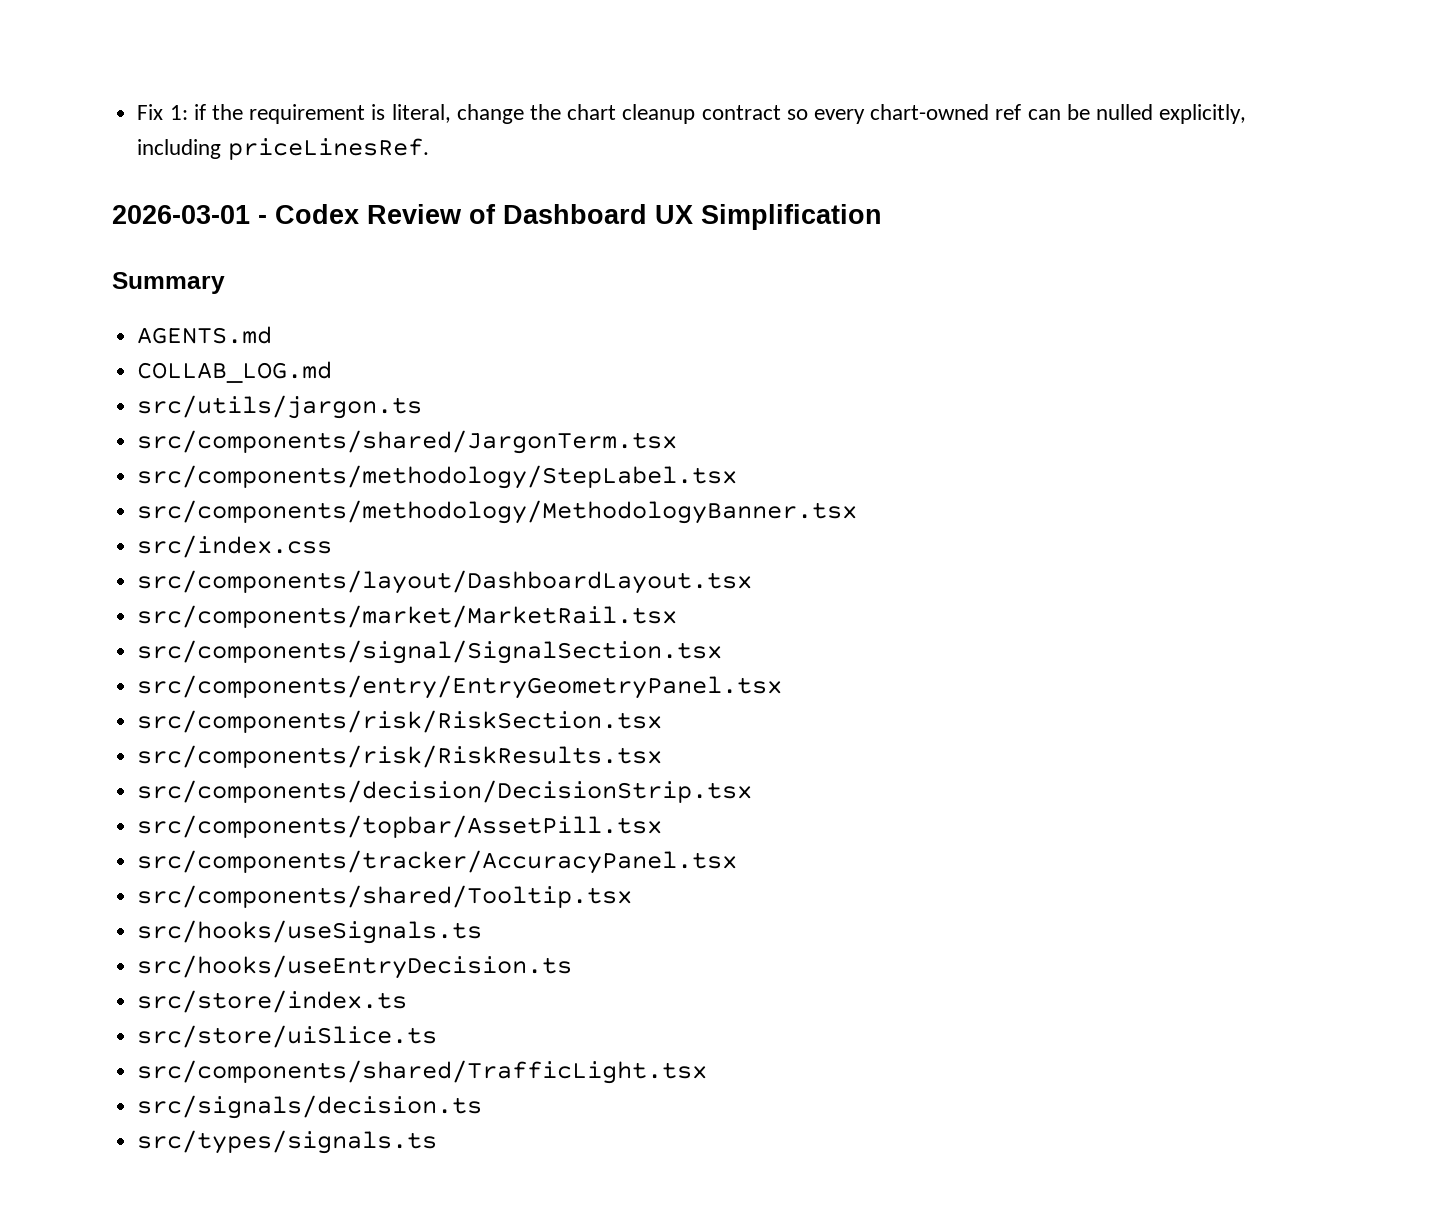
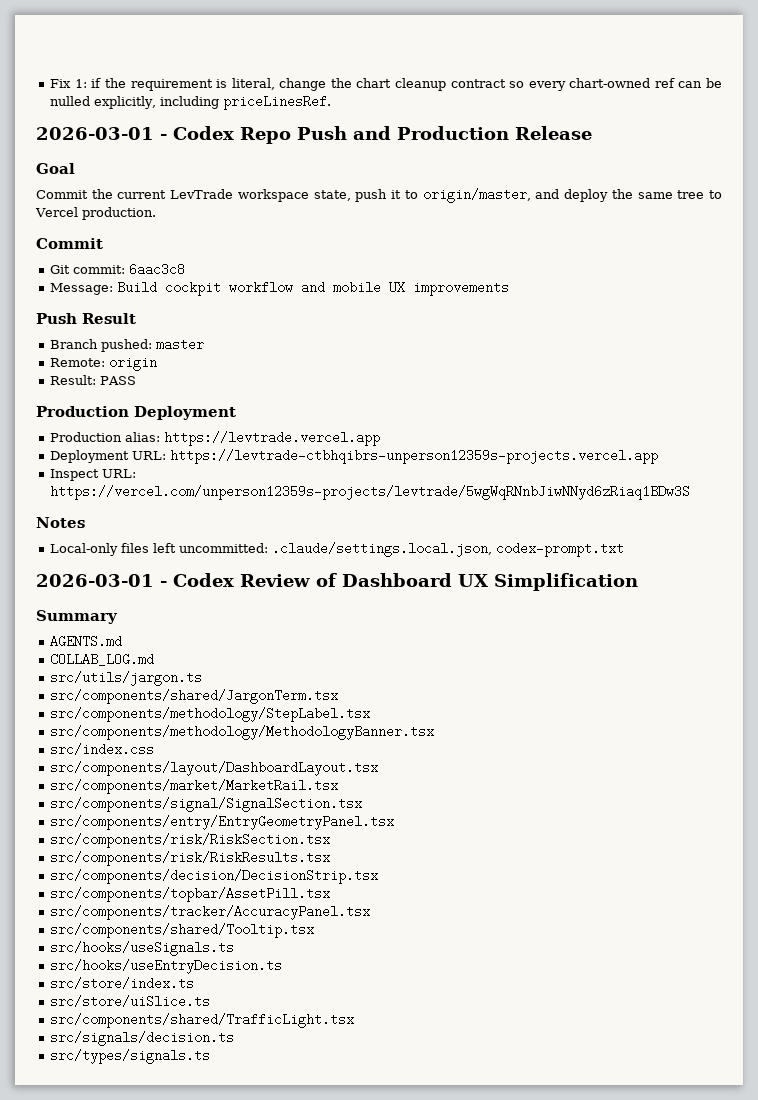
+ 2026-03-01 - Codex Repo Push and Production Release
+ Goal
+ Commit the current LevTrade workspace state, push it to origin/master, and deploy the same tree to Vercel production.
+ Commit
+ Git commit: 6aac3c8
+ Message: Build cockpit workflow and mobile UX improvements
+ Push Result
+ Branch pushed: master
+ Remote: origin
+ Result: PASS
+ Production Deployment
+ Production alias: https://levtrade.vercel.app
+ Deployment URL: https://levtrade-ctbhqibrs-unperson12359s-projects.vercel.app
+ Inspect URL: https://vercel.com/unperson12359s-projects/levtrade/5wgWqRNnbJiwNNyd6zRiaq1BDw3S
+ Notes
+ Local-only files left uncommitted: .claude/settings.local.json, codex-prompt.txt

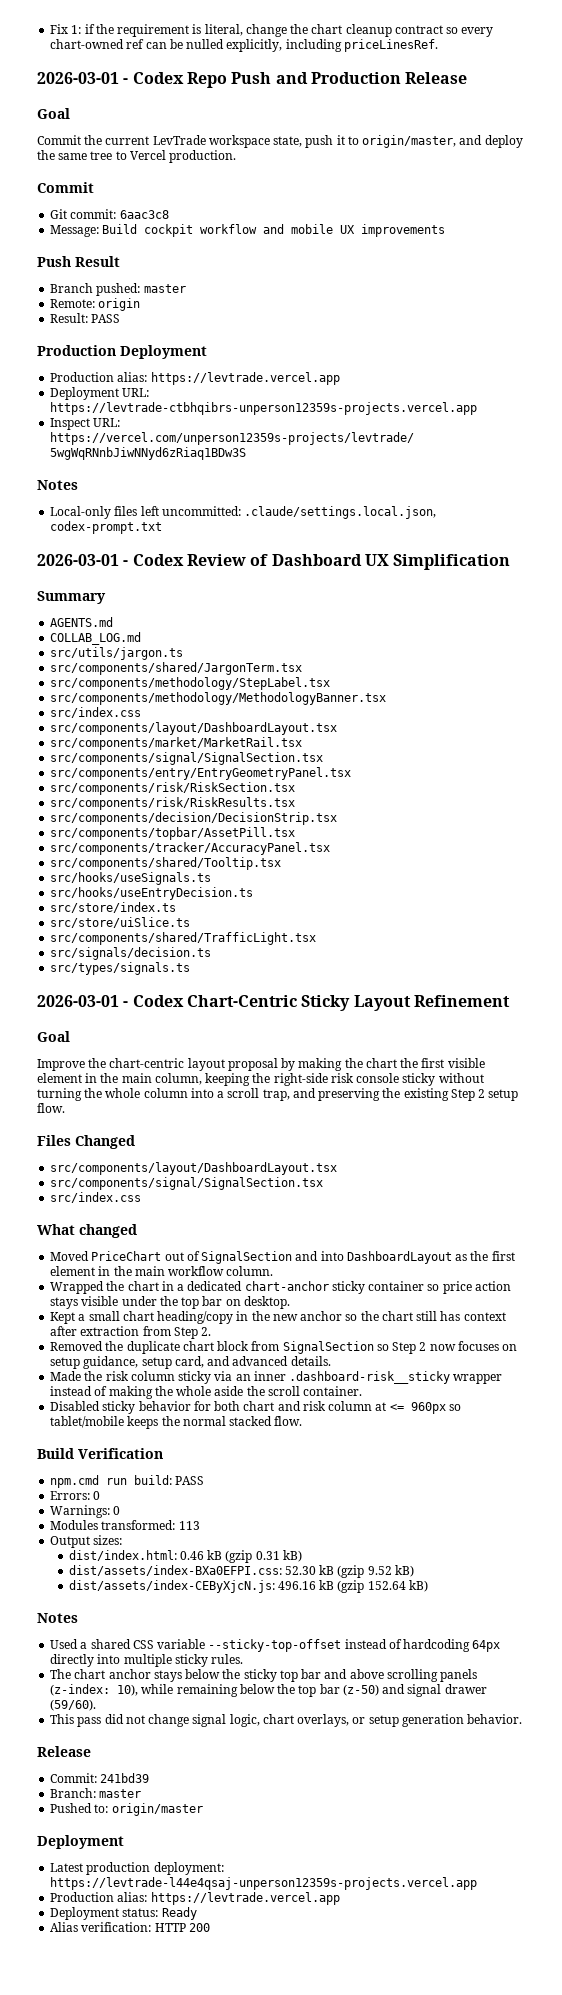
+ 2026-03-01 - Codex Chart-Centric Sticky Layout Refinement
+ Goal
+ Improve the chart-centric layout proposal by making the chart the first visible element in the main column, keeping the right-side risk console sticky without turning the whole column into a scroll trap, and preserving the existing Step 2 setup flow.
+ Files Changed
+ src/components/layout/DashboardLayout.tsx
+ src/components/signal/SignalSection.tsx
+ src/index.css
+ What changed
+ Moved PriceChart out of SignalSection and into DashboardLayout as the first element in the main workflow column.
+ Wrapped the chart in a dedicated chart-anchor sticky container so price action stays visible under the top bar on desktop.
+ Kept a small chart heading/copy in the new anchor so the chart still has context after extraction from Step 2.
+ Removed the duplicate chart block from SignalSection so Step 2 now focuses on setup guidance, setup card, and advanced details.
+ Made the risk column sticky via an inner .dashboard-risk__sticky wrapper instead of making the whole aside the scroll container.
+ Disabled sticky behavior for both chart and risk column at <= 960px so tablet/mobile keeps the normal stacked flow.
+ Build Verification
+ npm.cmd run build: PASS
+ Errors: 0
+ Warnings: 0
+ Modules transformed: 113
+ Output sizes:
+ dist/index.html: 0.46 kB (gzip 0.31 kB)
+ dist/assets/index-BXa0EFPI.css: 52.30 kB (gzip 9.52 kB)
+ dist/assets/index-CEByXjcN.js: 496.16 kB (gzip 152.64 kB)
+ Notes
+ Used a shared CSS variable --sticky-top-offset instead of hardcoding 64px directly into multiple sticky rules.
+ The chart anchor stays below the sticky top bar and above scrolling panels (z-index: 10), while remaining below the top bar (z-50) and signal drawer (59/60).
+ This pass did not change signal logic, chart overlays, or setup generation behavior.
+ Release
+ Commit: 241bd39
+ Branch: master
+ Pushed to: origin/master
+ Deployment
+ Latest production deployment: https://levtrade-l44e4qsaj-unperson12359s-projects.vercel.app
+ Production alias: https://levtrade.vercel.app
+ Deployment status: Ready
+ Alias verification: HTTP 200

